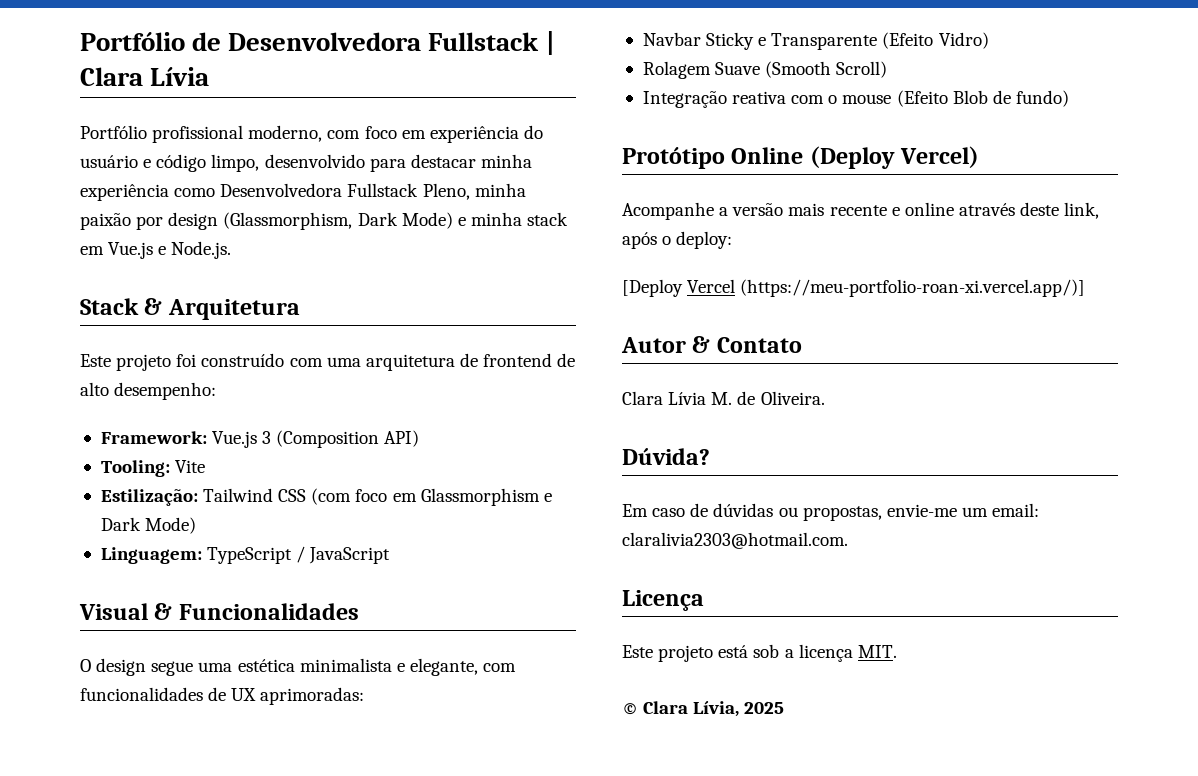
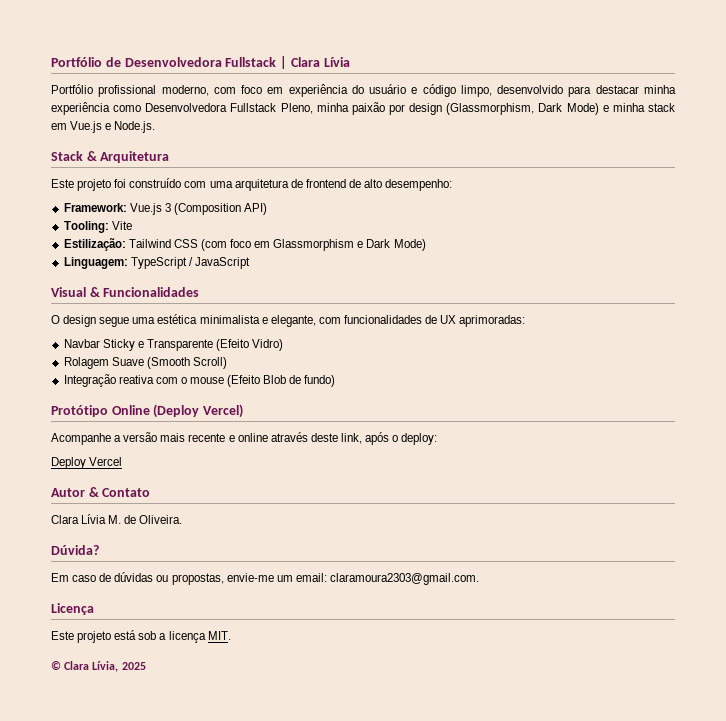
- [Deploy Vercel (https://meu-portfolio-roan-xi.vercel.app/)]
+ Deploy Vercel
- Em caso de dúvidas ou propostas, envie-me um email: claralivia2303@hotmail.com.
+ Em caso de dúvidas ou propostas, envie-me um email: claramoura2303@gmail.com.

